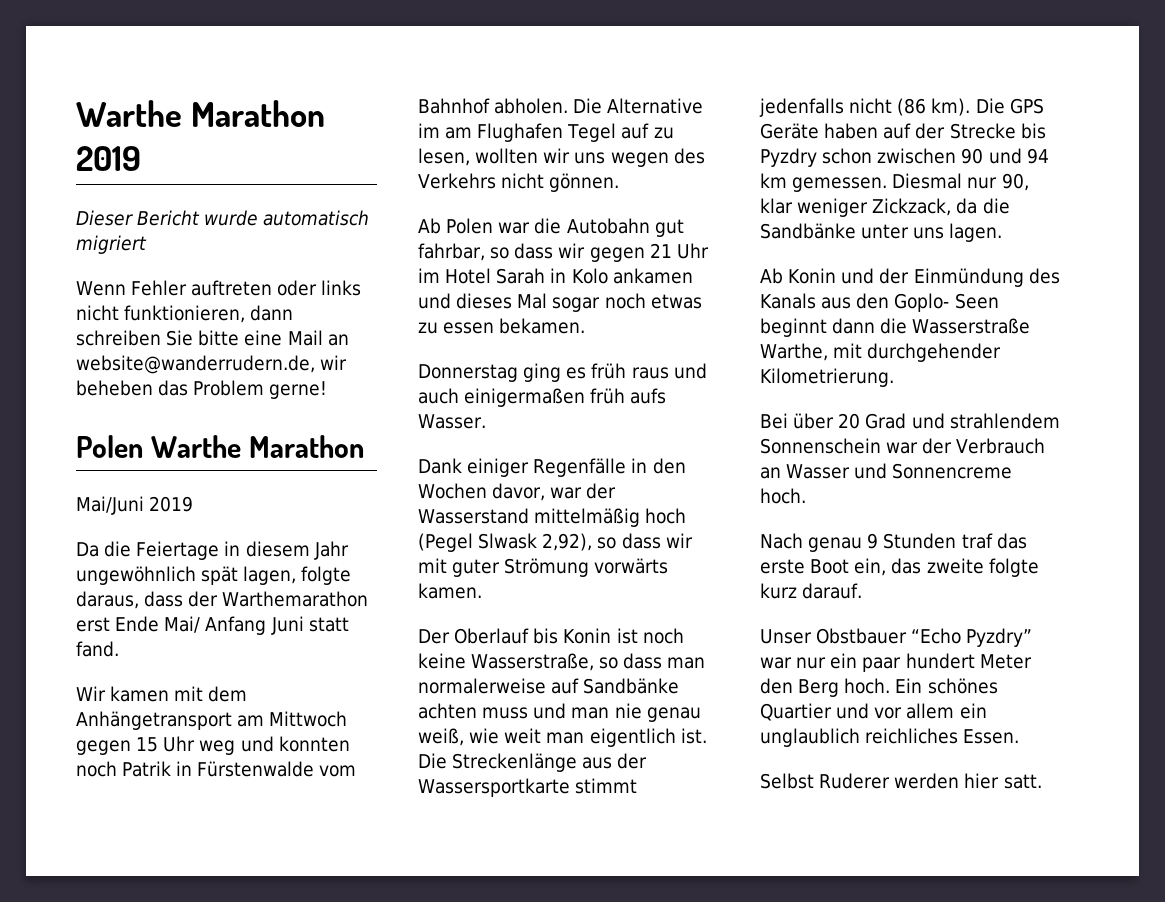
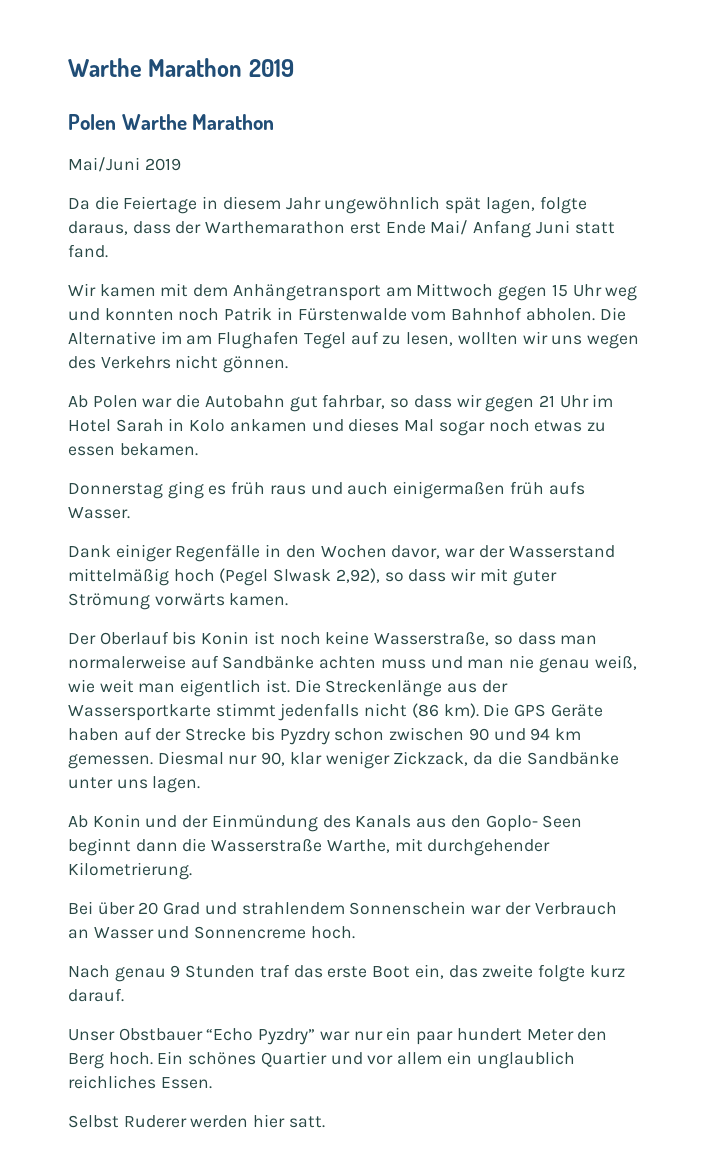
- Dieser Bericht wurde automatisch migriert
- Wenn Fehler auftreten oder links nicht funktionieren, dann schreiben Sie bitte eine Mail an website@wanderrudern.de, wir beheben das Problem gerne!

